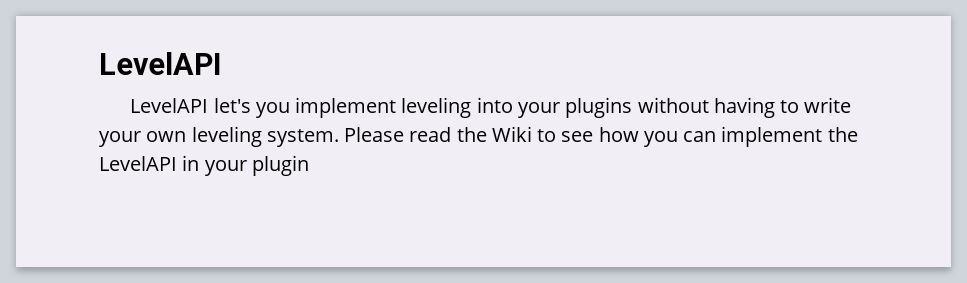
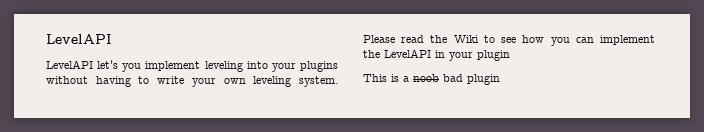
+ This is a noob bad plugin

